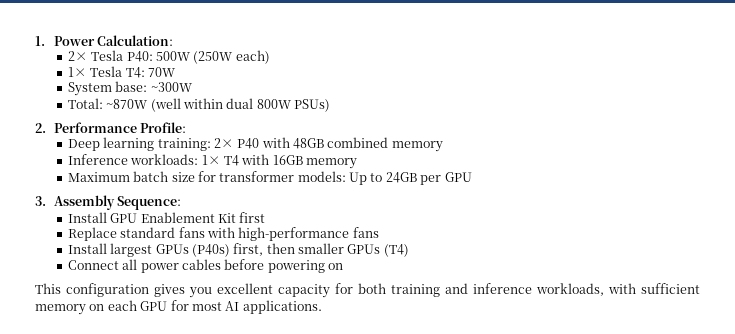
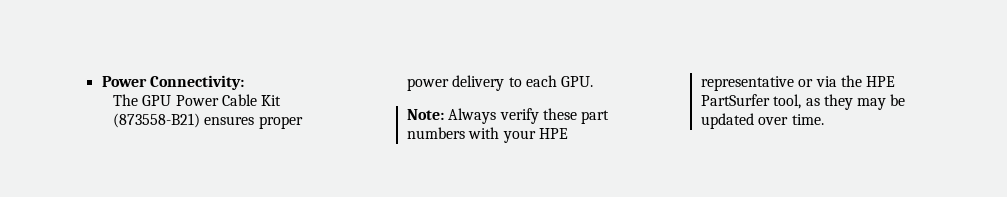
- 1. Power Calculation:
- 2× Tesla P40: 500W (250W each)
- 1× Tesla T4: 70W
- System base: ~300W
- Total: ~870W (well within dual 800W PSUs)
- 2. Performance Profile:
- Deep learning training: 2× P40 with 48GB combined memory
- Inference workloads: 1× T4 with 16GB memory
- Maximum batch size for transformer models: Up to 24GB per GPU
- 3. Assembly Sequence:
- Install GPU Enablement Kit first
- Replace standard fans with high-performance fans
- Install largest GPUs (P40s) first, then smaller GPUs (T4)
- Connect all power cables before powering on
- This configuration gives you excellent capacity for both training and inference workloads, with sufficient memory on each GPU for most AI applications.
+ Power Connectivity:
+ The GPU Power Cable Kit (873558-B21) ensures proper power delivery to each GPU.
+ Note: Always verify these part numbers with your HPE representative or via the HPE PartSurfer tool, as they may be updated over time.

